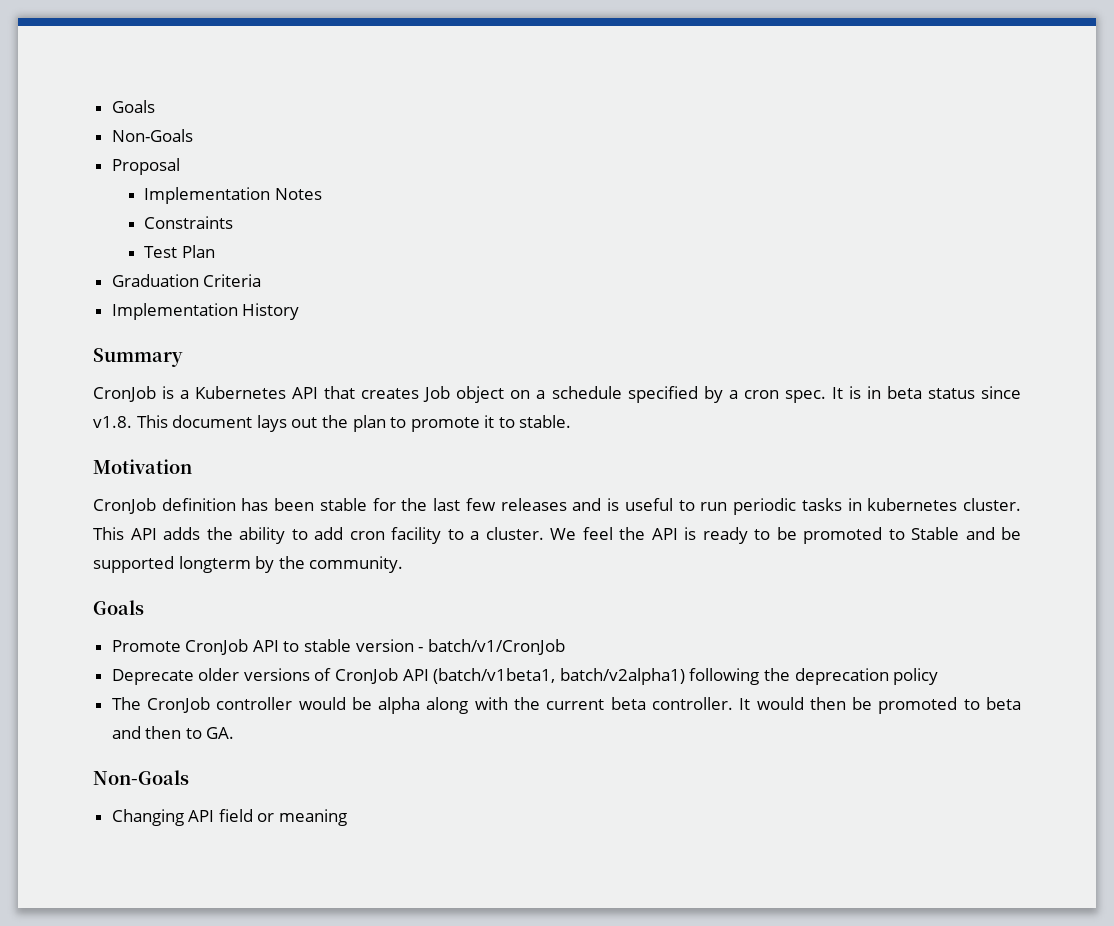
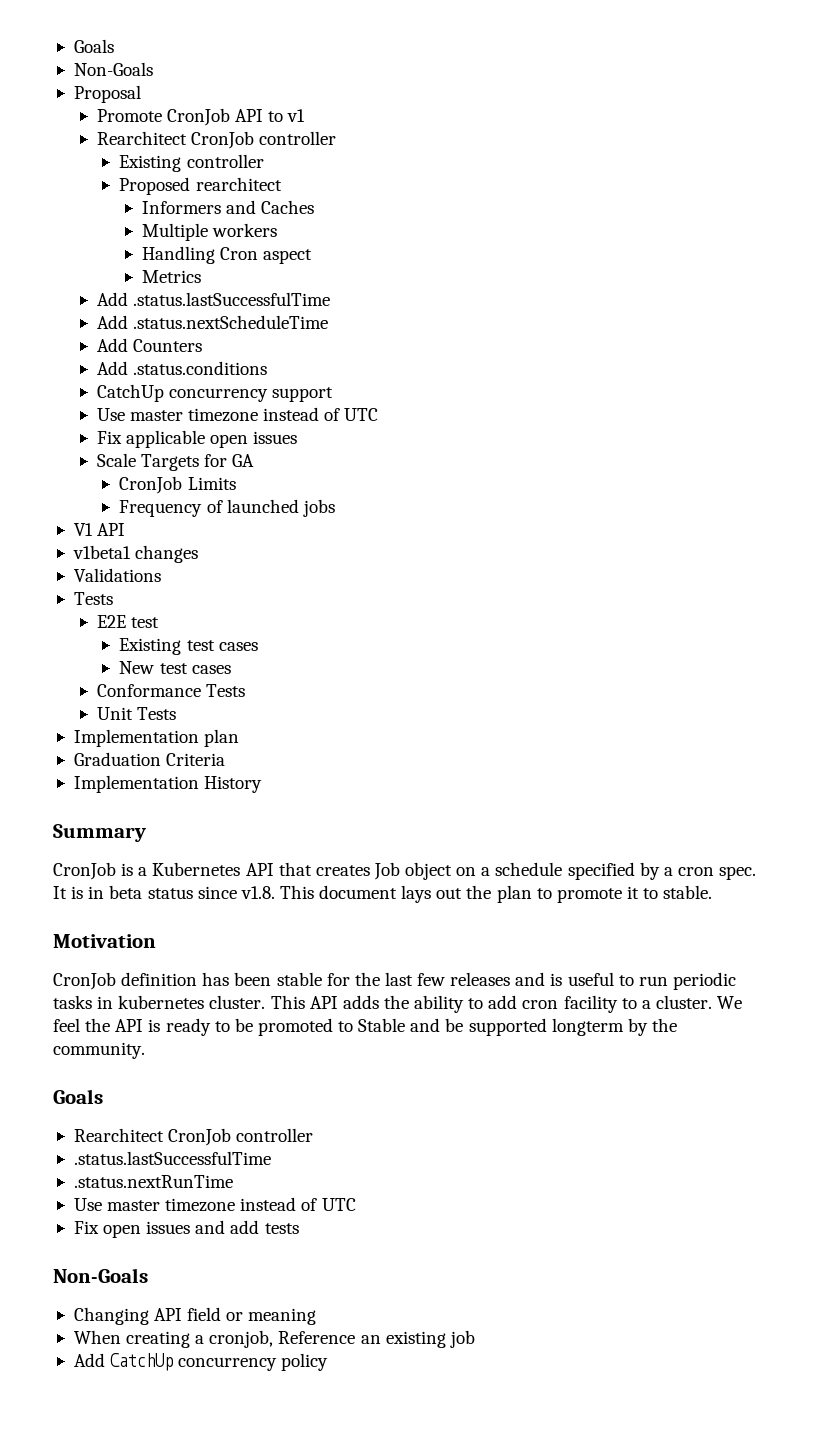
- Implementation Notes
- Constraints
- Test Plan
+ Promote CronJob API to v1
+ Rearchitect CronJob controller
+ Existing controller
+ Proposed rearchitect
+ Informers and Caches
+ Multiple workers
+ Handling Cron aspect
+ Metrics
+ Add .status.lastSuccessfulTime
+ Add .status.nextScheduleTime
+ Add Counters
+ Add .status.conditions
+ CatchUp concurrency support
+ Use master timezone instead of UTC
+ Fix applicable open issues
+ Scale Targets for GA
+ CronJob Limits
+ Frequency of launched jobs
+ V1 API
+ v1beta1 changes
+ Validations
+ Tests
+ E2E test
+ Existing test cases
+ New test cases
+ Conformance Tests
+ Unit Tests
+ Implementation plan
  We feel the API is ready to be promoted to Stable and be supported longterm by the community.
  Goals
- Promote CronJob API to stable version - batch/v1/CronJob
- Deprecate older versions of CronJob API (batch/v1beta1, batch/v2alpha1) following the deprecation policy
- The CronJob controller would be alpha along with the current beta controller. It would then be promoted to beta and then to GA.
+ Rearchitect CronJob controller
+ .status.lastSuccessfulTime
+ .status.nextRunTime
+ Use master timezone instead of UTC
+ Fix open issues and add tests
+ When creating a cronjob, Reference an existing job
+ Add CatchUp concurrency policy

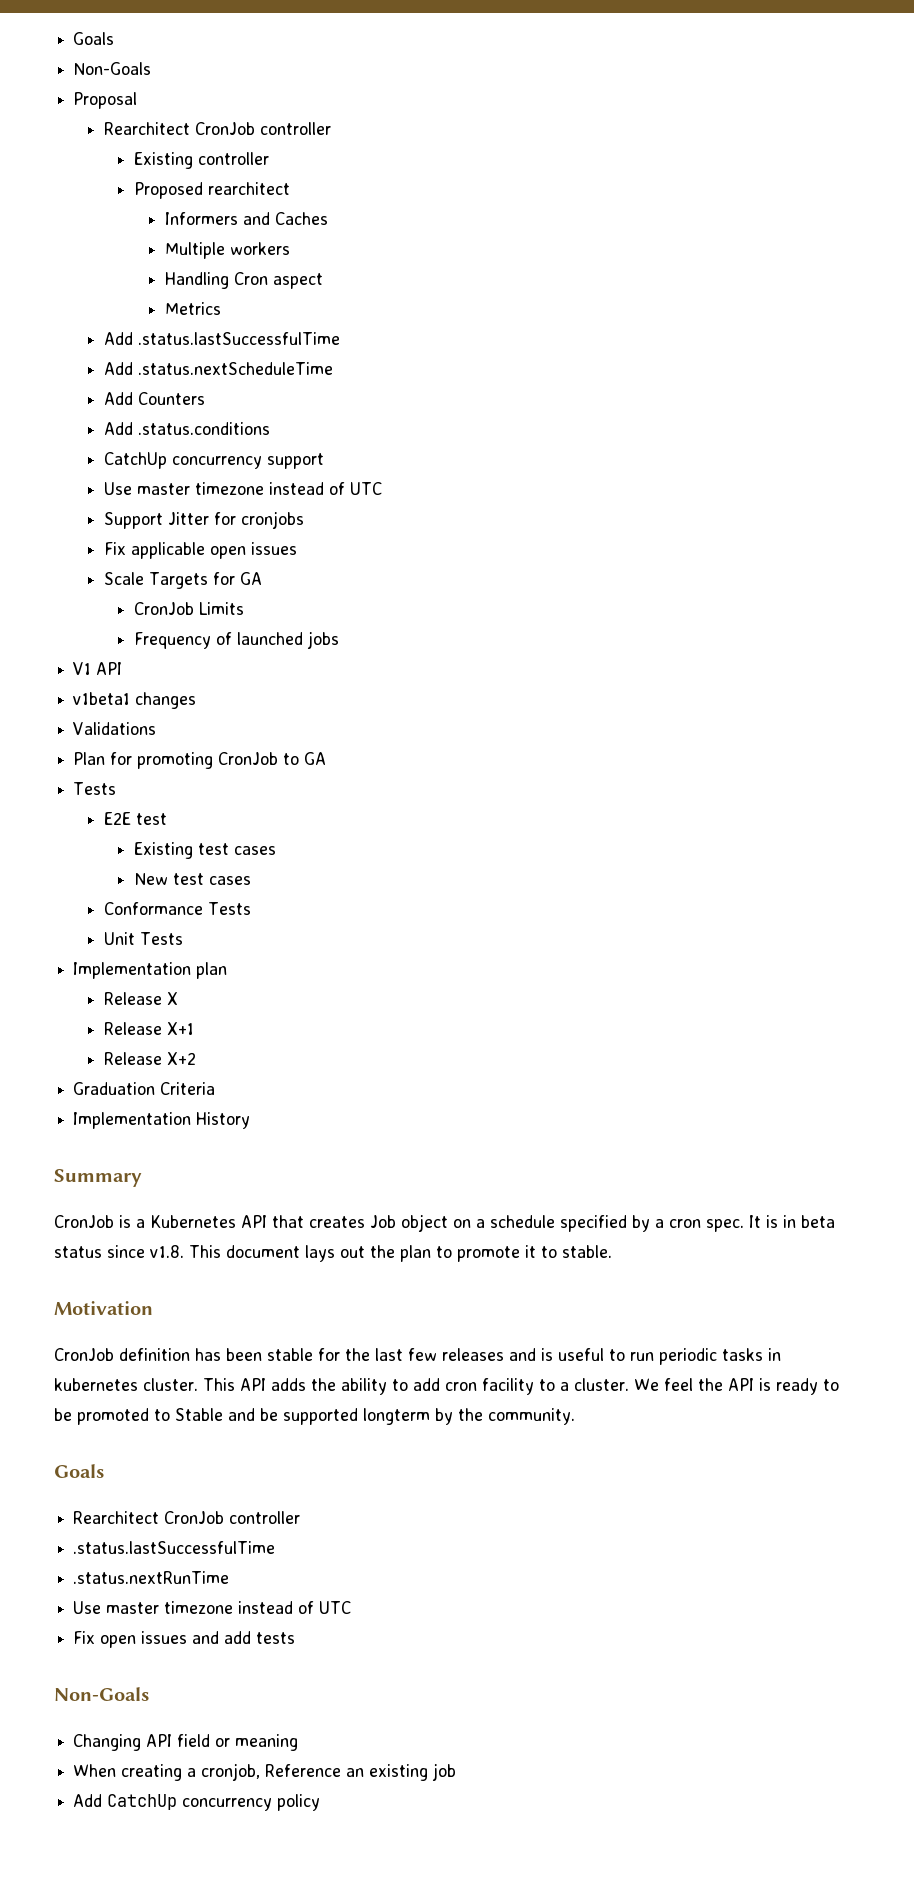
- Promote CronJob API to v1
+ Support Jitter for cronjobs
+ Plan for promoting CronJob to GA
+ Release X
+ Release X+1
+ Release X+2

